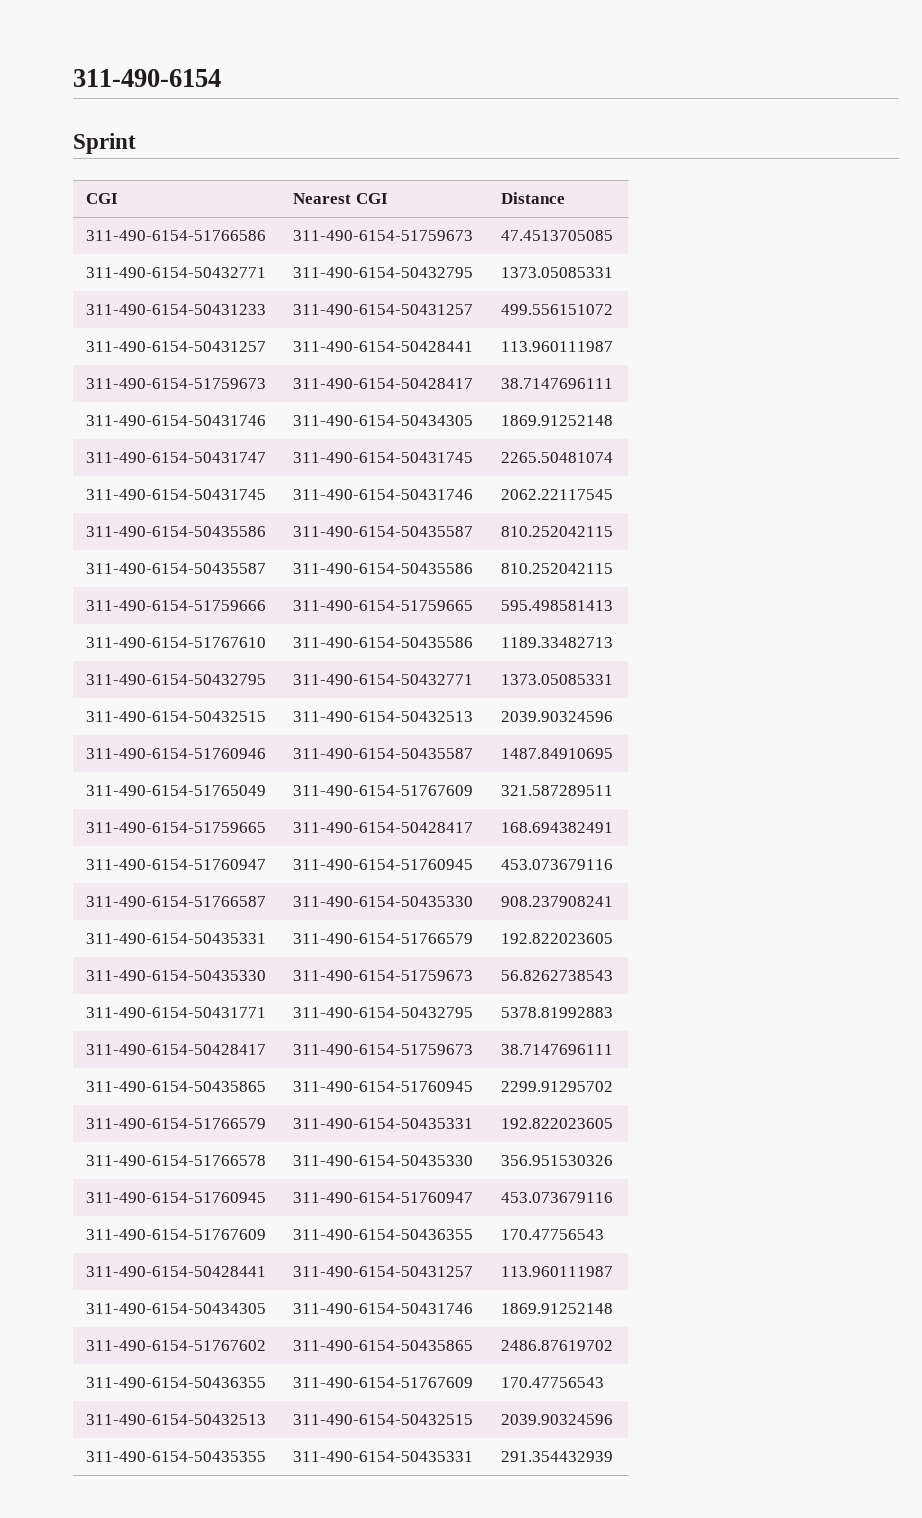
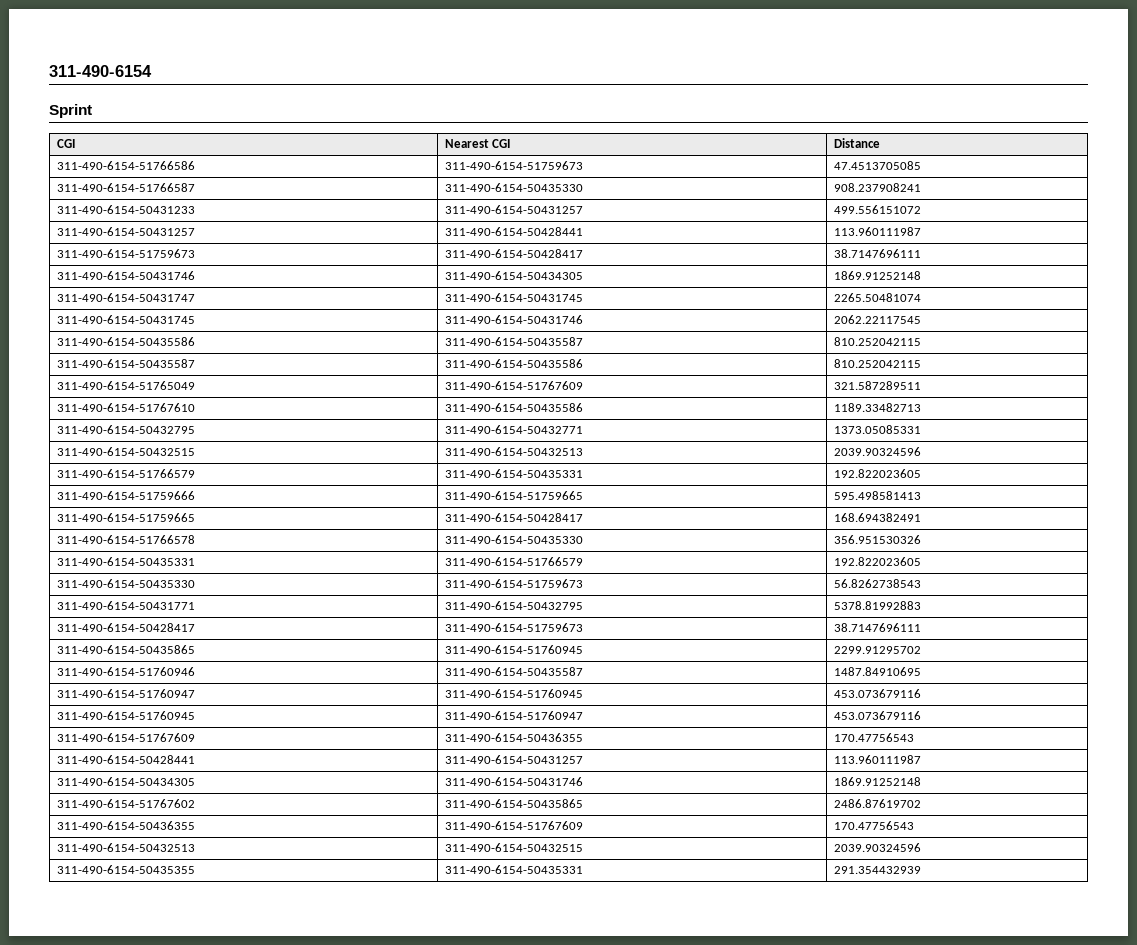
- 311-490-6154-50432771 | 311-490-6154-50432795 | 1373.05085331
+ 311-490-6154-51766587 | 311-490-6154-50435330 | 908.237908241
- 311-490-6154-51759666 | 311-490-6154-51759665 | 595.498581413
+ 311-490-6154-51765049 | 311-490-6154-51767609 | 321.587289511
- 311-490-6154-51760946 | 311-490-6154-50435587 | 1487.84910695
- 311-490-6154-51765049 | 311-490-6154-51767609 | 321.587289511
+ 311-490-6154-51766579 | 311-490-6154-50435331 | 192.822023605
+ 311-490-6154-51759666 | 311-490-6154-51759665 | 595.498581413
- 311-490-6154-51760947 | 311-490-6154-51760945 | 453.073679116
- 311-490-6154-51766587 | 311-490-6154-50435330 | 908.237908241
+ 311-490-6154-51766578 | 311-490-6154-50435330 | 356.951530326
- 311-490-6154-51766579 | 311-490-6154-50435331 | 192.822023605
- 311-490-6154-51766578 | 311-490-6154-50435330 | 356.951530326
+ 311-490-6154-51760946 | 311-490-6154-50435587 | 1487.84910695
+ 311-490-6154-51760947 | 311-490-6154-51760945 | 453.073679116

